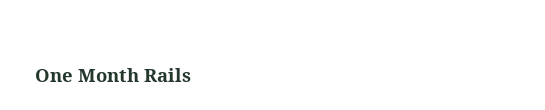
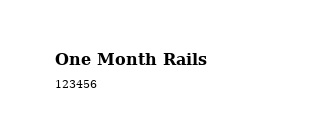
+ 123456

